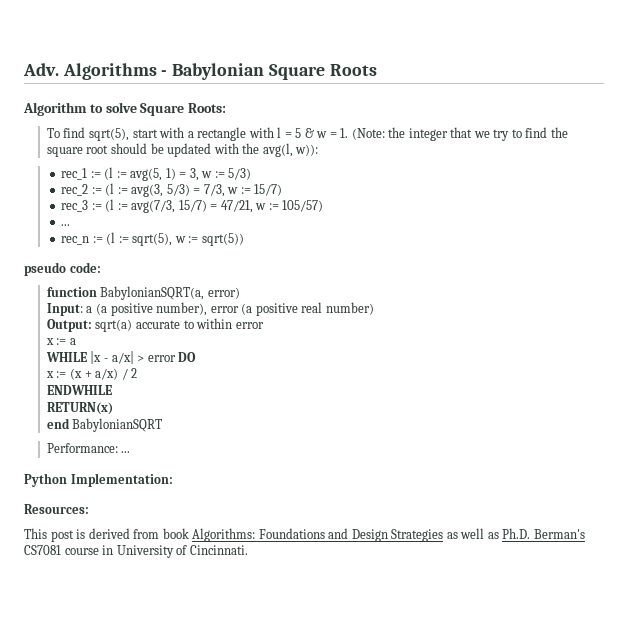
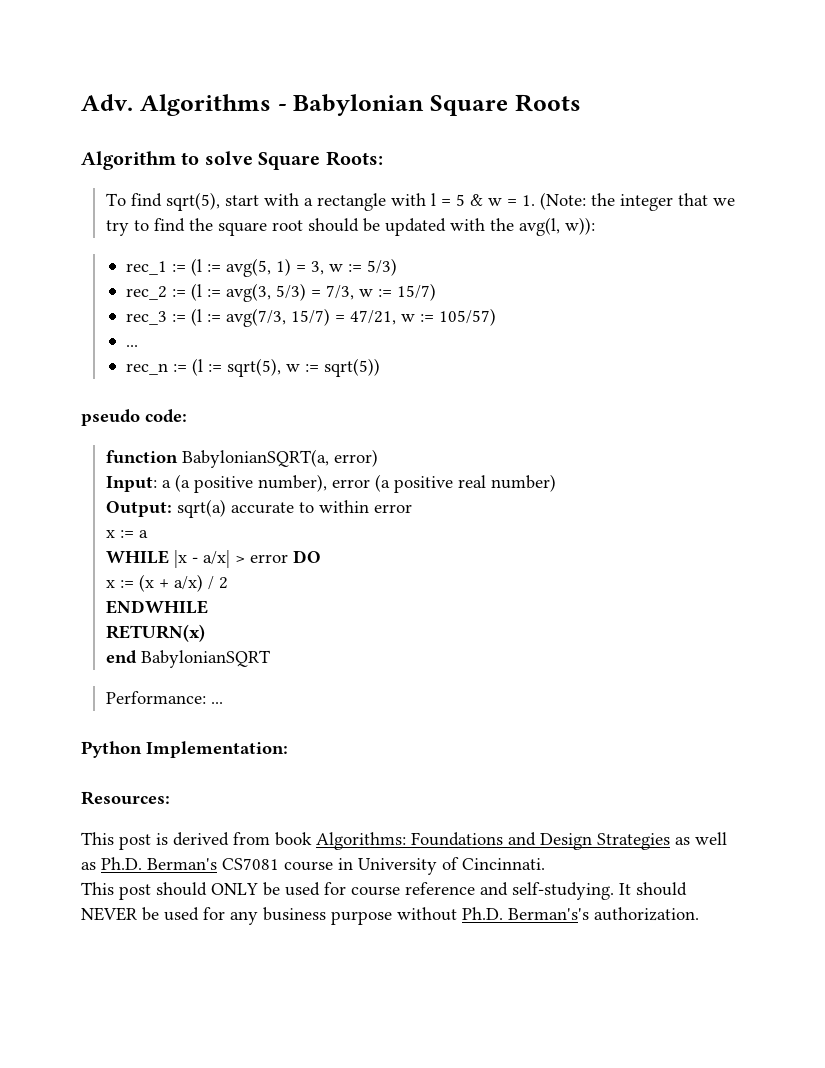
+ This post should ONLY be used for course reference and self-studying. It should NEVER be used for any business purpose without Ph.D. Berman's's authorization.

